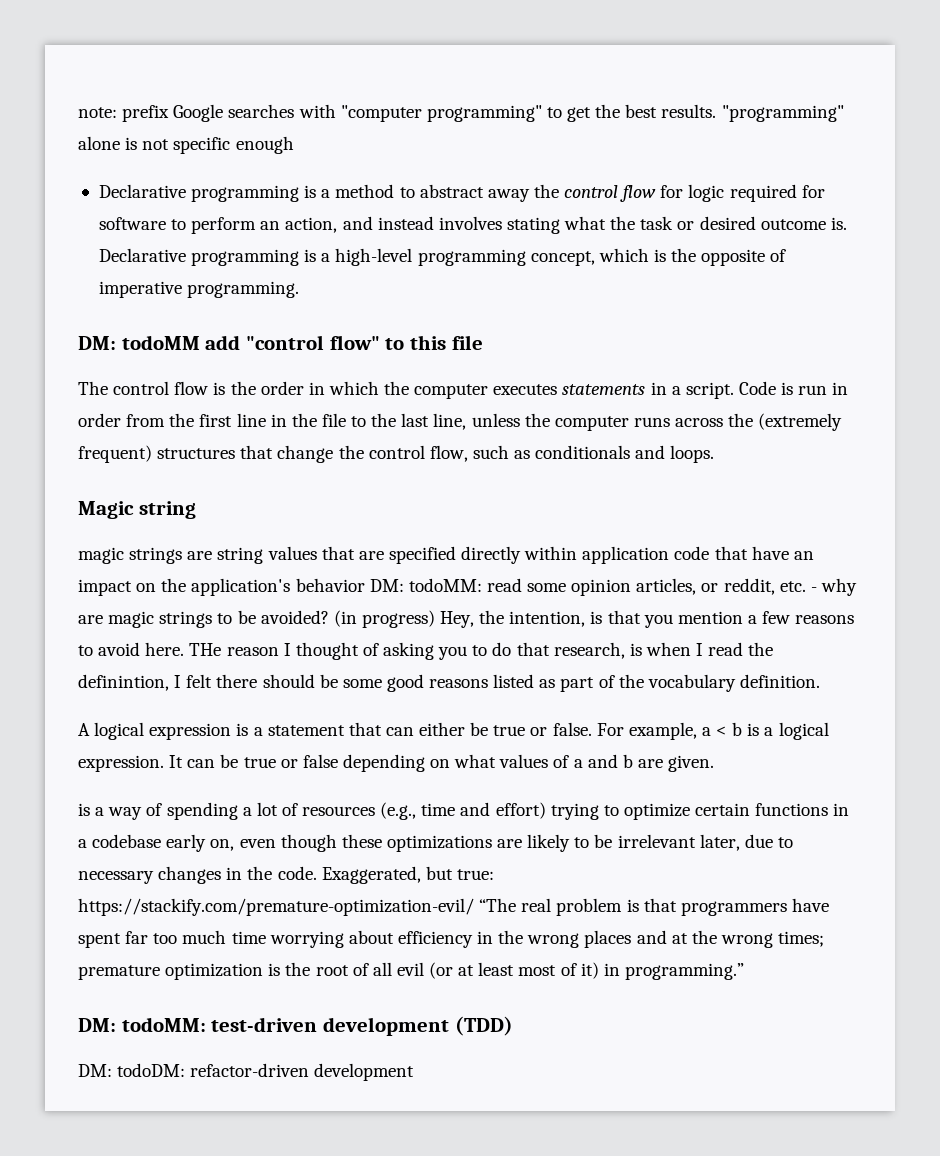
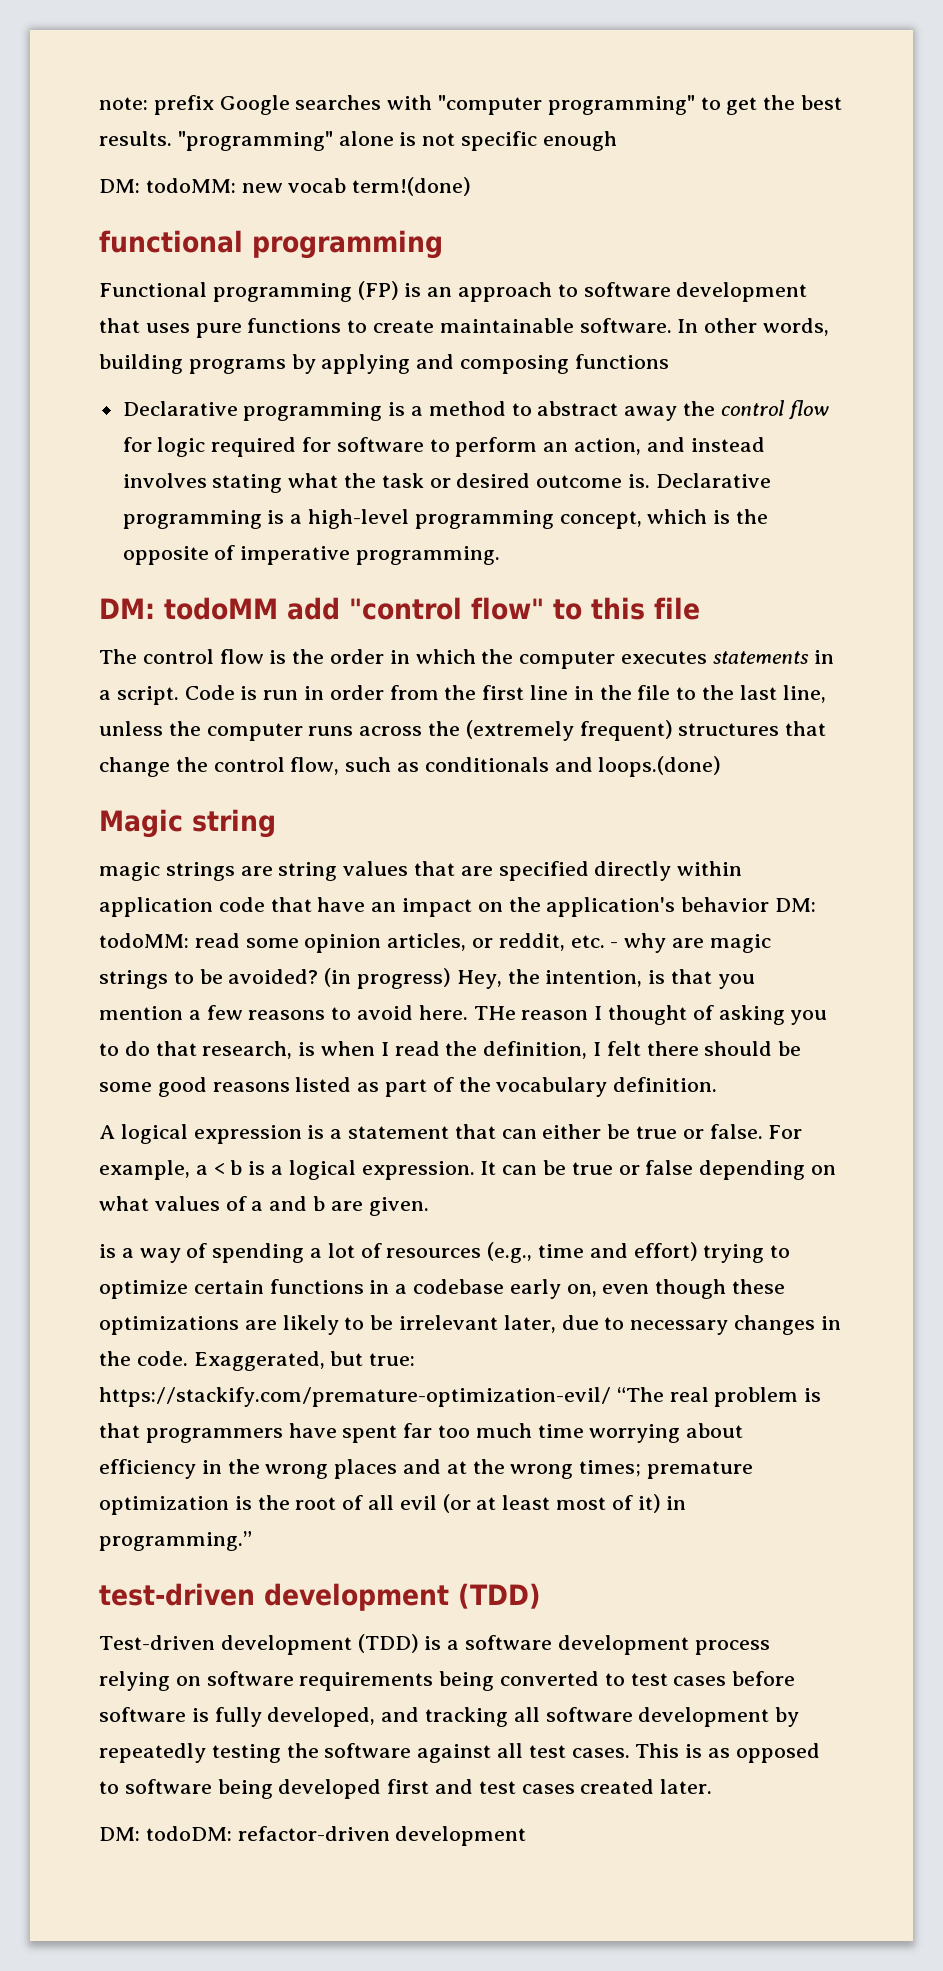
+ DM: todoMM: new vocab term!(done)
+ functional programming
+ Functional programming (FP) is an approach to software development that uses pure functions to create maintainable software. In other words, building programs by applying and composing functions
- Code is run in order from the first line in the file to the last line, unless the computer runs across the (extremely frequent) structures that change the control flow, such as conditionals and loops.
+ Code is run in order from the first line in the file to the last line, unless the computer runs across the (extremely frequent) structures that change the control flow, such as conditionals and loops.(done)
- THe reason I thought of asking you to do that research, is when I read the definintion, I felt there should be some good reasons listed as part of the vocabulary definition.
+ THe reason I thought of asking you to do that research, is when I read the definition, I felt there should be some good reasons listed as part of the vocabulary definition.
- DM: todoMM: test-driven development (TDD)
+ test-driven development (TDD)
+ Test-driven development (TDD) is a software development process relying on software requirements being converted to test cases before software is fully developed, and tracking all software development by repeatedly testing the software against all test cases. This is as opposed to software being developed first and test cases created later.

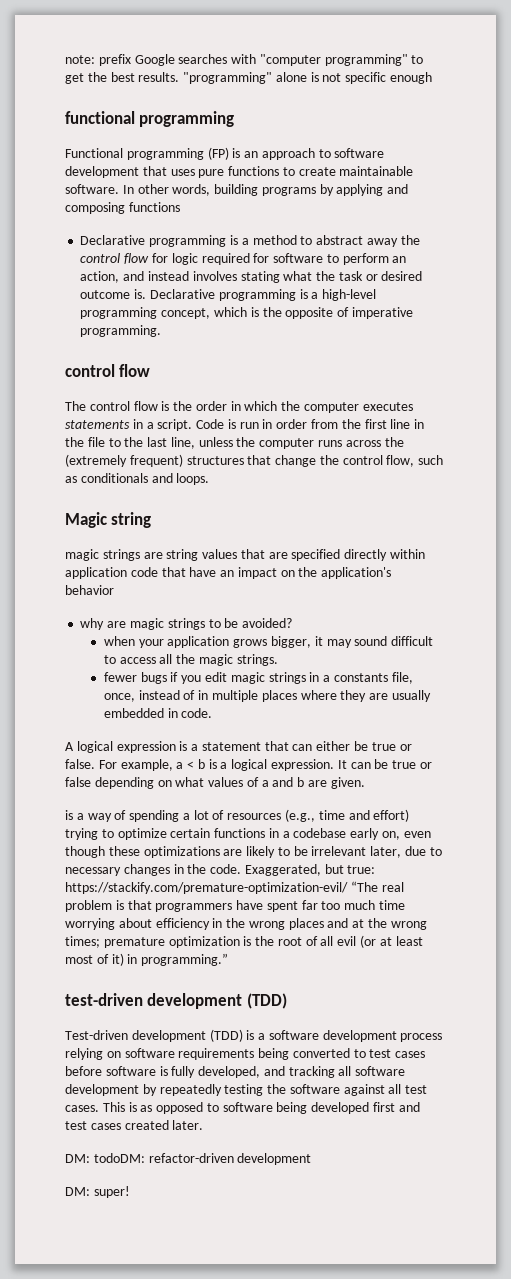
- DM: todoMM: new vocab term!(done)
  Declarative programming is a high-level programming concept, which is the opposite of imperative programming.
- DM: todoMM add "control flow" to this file
+ control flow
- Code is run in order from the first line in the file to the last line, unless the computer runs across the (extremely frequent) structures that change the control flow, such as conditionals and loops.(done)
+ Code is run in order from the first line in the file to the last line, unless the computer runs across the (extremely frequent) structures that change the control flow, such as conditionals and loops.
- magic strings are string values that are specified directly within application code that have an impact on the application's behavior DM: todoMM: read some opinion articles, or reddit, etc. - why are magic strings to be avoided? (in progress) Hey, the intention, is that you mention a few reasons to avoid here. THe reason I thought of asking you to do that research, is when I read the definition, I felt there should be some good reasons listed as part of the vocabulary definition.
+ magic strings are string values that are specified directly within application code that have an impact on the application's behavior
+ why are magic strings to be avoided?
+ when your application grows bigger, it may sound difficult to access all the magic strings.
+ fewer bugs if you edit magic strings in a constants file, once, instead of in multiple places where they are usually embedded in code.
+ DM: super!

